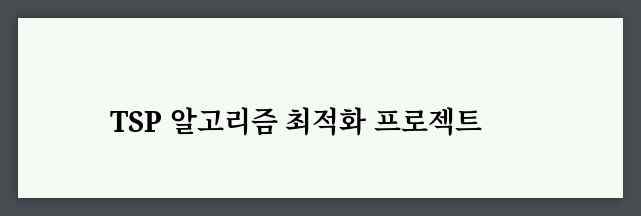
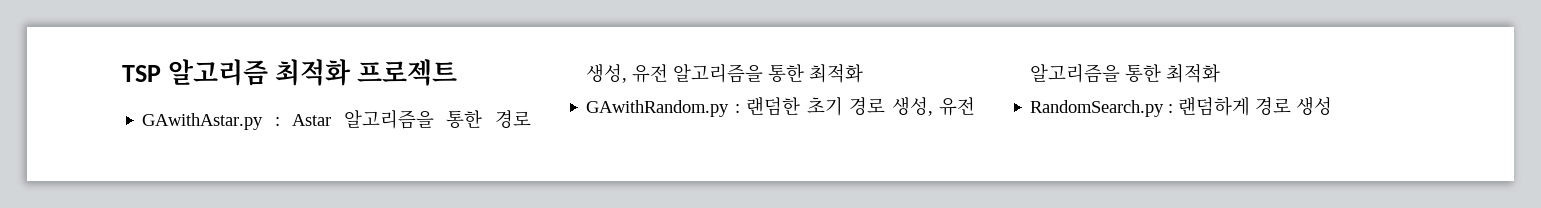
+ GAwithAstar.py : Astar 알고리즘을 통한 경로 생성, 유전 알고리즘을 통한 최적화
+ GAwithRandom.py : 랜덤한 초기 경로 생성, 유전 알고리즘을 통한 최적화
+ RandomSearch.py : 랜덤하게 경로 생성

